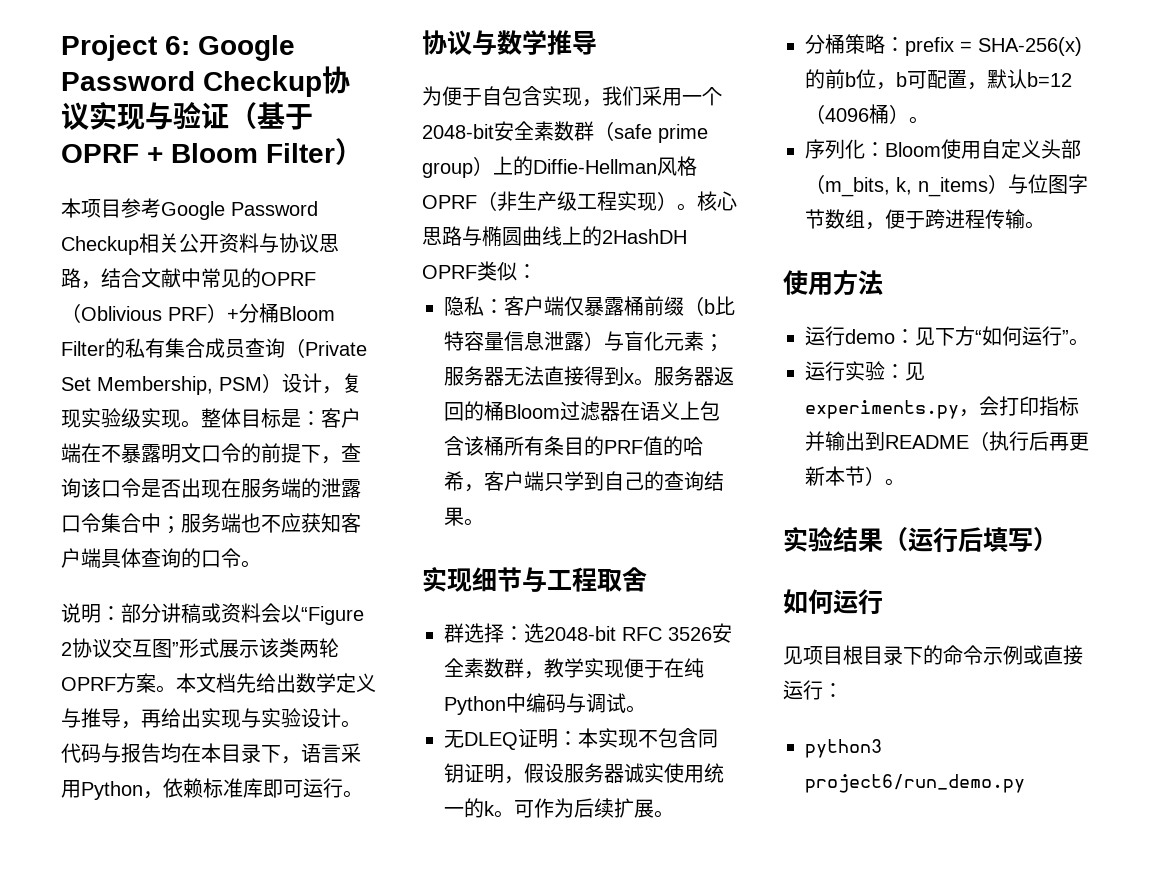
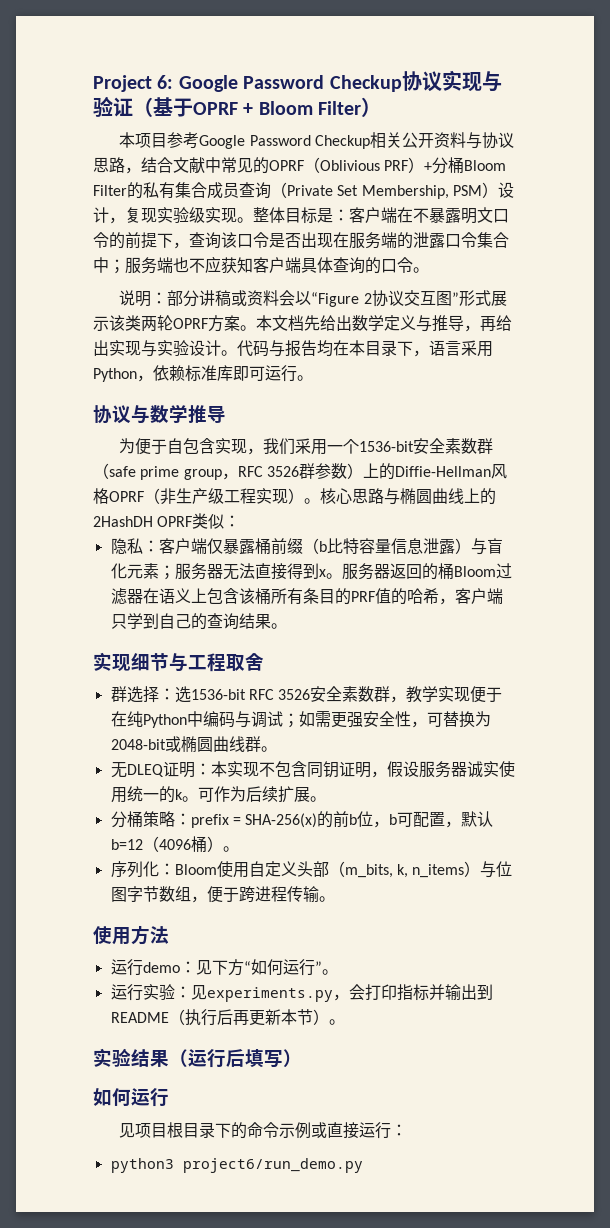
- 为便于自包含实现，我们采用一个2048-bit安全素数群（safe prime group）上的Diffie-Hellman风格OPRF（非生产级工程实现）。
+ 为便于自包含实现，我们采用一个1536-bit安全素数群（safe prime group，RFC 3526群参数）上的Diffie-Hellman风格OPRF（非生产级工程实现）。
- 群选择：选2048-bit RFC 3526安全素数群，教学实现便于在纯Python中编码与调试。
+ 群选择：选1536-bit RFC 3526安全素数群，教学实现便于在纯Python中编码与调试；如需更强安全性，可替换为2048-bit或椭圆曲线群。

